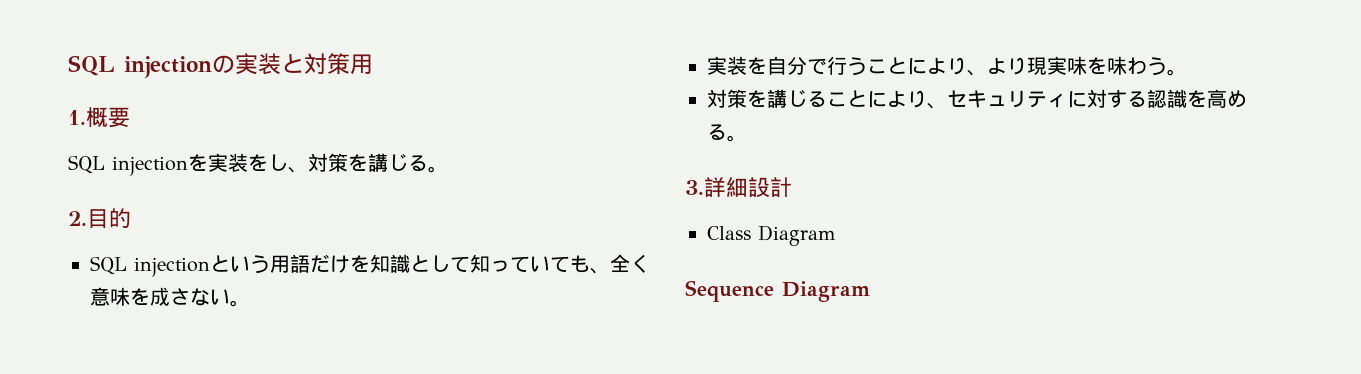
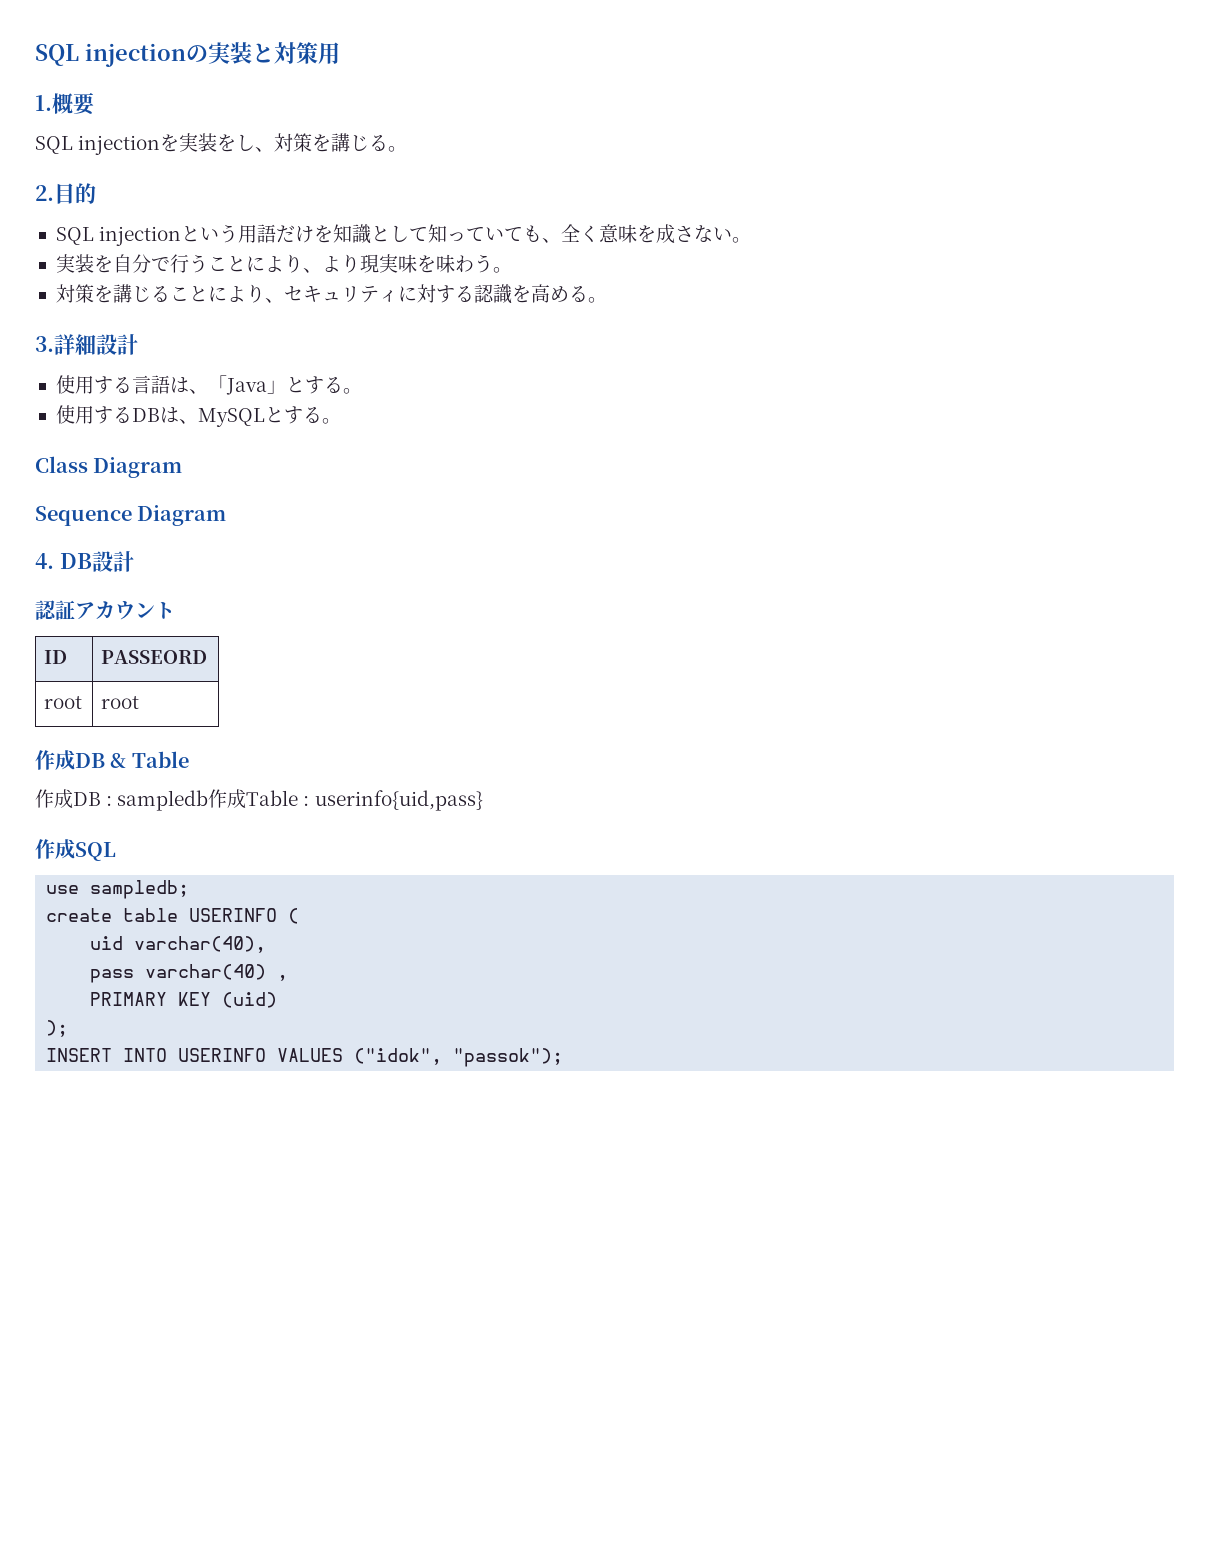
+ 使用する言語は、「Java」とする。
+ 使用するDBは、MySQLとする。
  Class Diagram
  Sequence Diagram
+ 4. DB設計
+ 認証アカウント
+ ID | PASSEORD
+ root | root
+ 作成DB & Table
+ 作成DB : sampledb作成Table : userinfo{uid,pass}
+ 作成SQL
+ use sampledb;
+ create table USERINFO (
+ uid varchar(40),
+ pass varchar(40) ,
+ PRIMARY KEY (uid)
+ );
+ INSERT INTO USERINFO VALUES ("idok", "passok");

